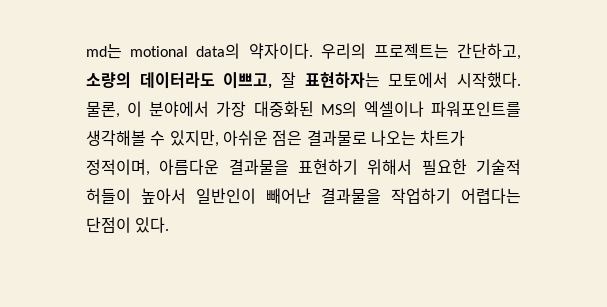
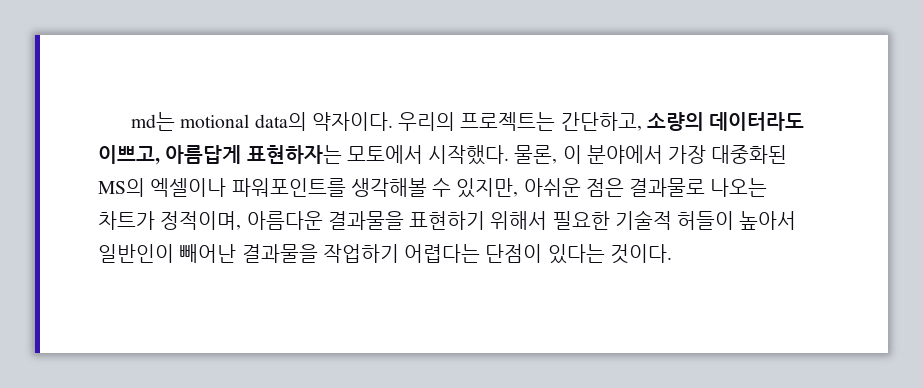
- 우리의 프로젝트는 간단하고, 소량의 데이터라도 이쁘고, 잘 표현하자는 모토에서 시작했다.
+ 우리의 프로젝트는 간단하고, 소량의 데이터라도 이쁘고, 아름답게 표현하자는 모토에서 시작했다.
- 물론, 이 분야에서 가장 대중화된 MS의 엑셀이나 파워포인트를 생각해볼 수 있지만, 아쉬운 점은 결과물로 나오는 차트가 정적이며, 아름다운 결과물을 표현하기 위해서 필요한 기술적 허들이 높아서 일반인이 빼어난 결과물을 작업하기 어렵다는 단점이 있다.
+ 물론, 이 분야에서 가장 대중화된 MS의 엑셀이나 파워포인트를 생각해볼 수 있지만, 아쉬운 점은 결과물로 나오는 차트가 정적이며, 아름다운 결과물을 표현하기 위해서 필요한 기술적 허들이 높아서 일반인이 빼어난 결과물을 작업하기 어렵다는 단점이 있다는 것이다.

